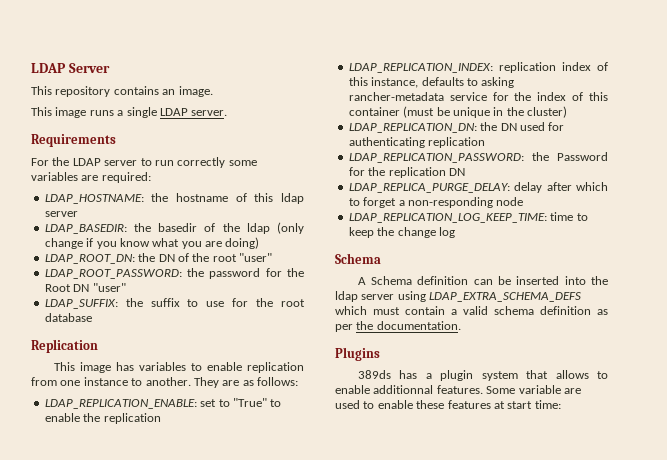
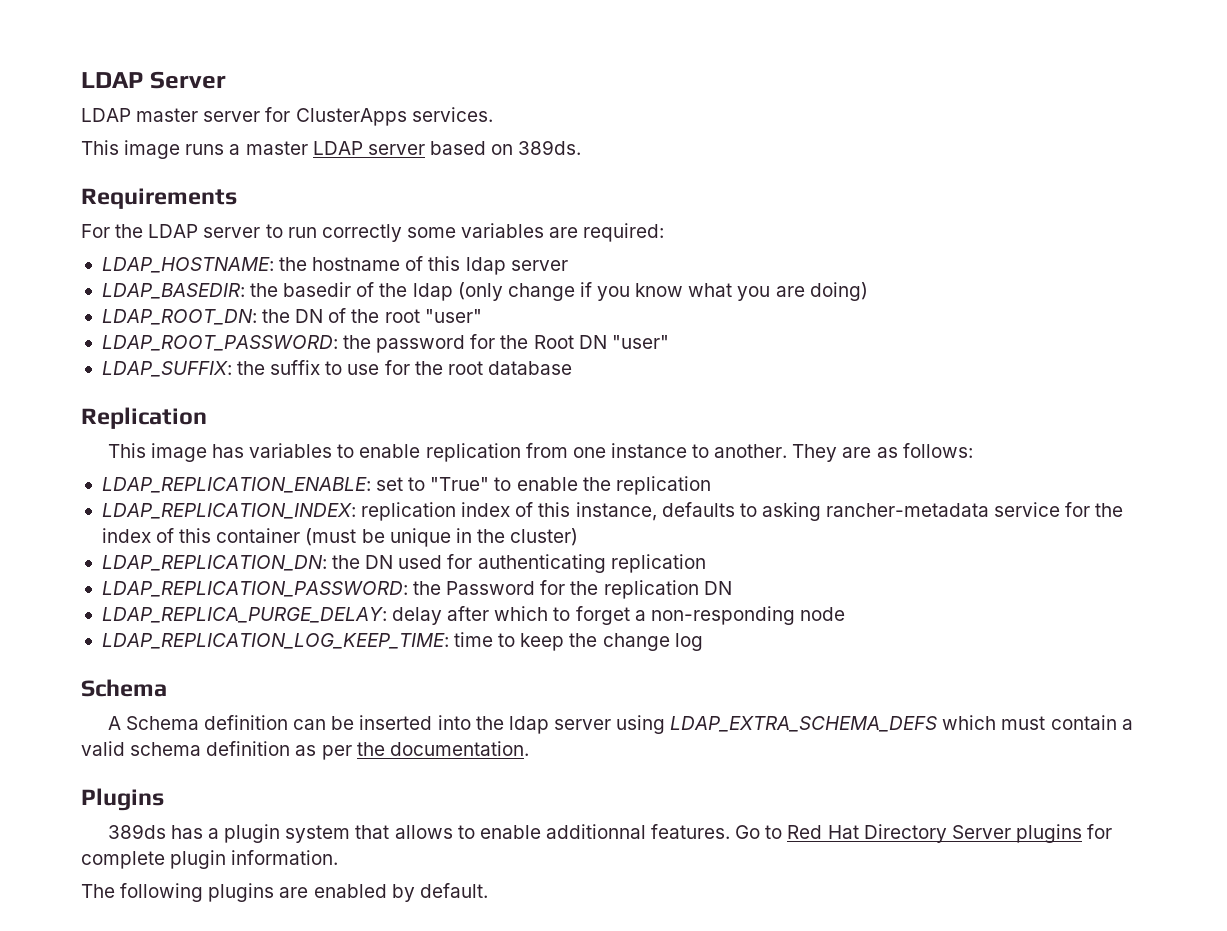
- This repository contains an image.
- This image runs a single LDAP server.
+ LDAP master server for ClusterApps services.
+ This image runs a master LDAP server based on 389ds.
- Some variable are used to enable these features at start time:
+ Go to Red Hat Directory Server plugins for complete plugin information.
+ The following plugins are enabled by default.

